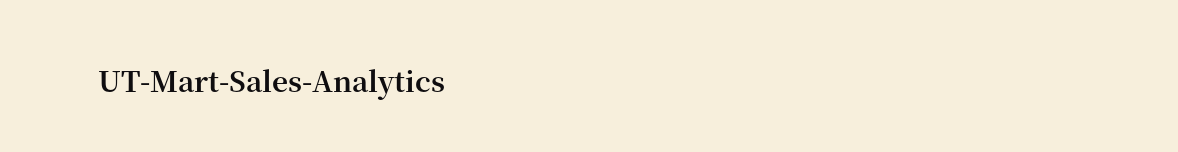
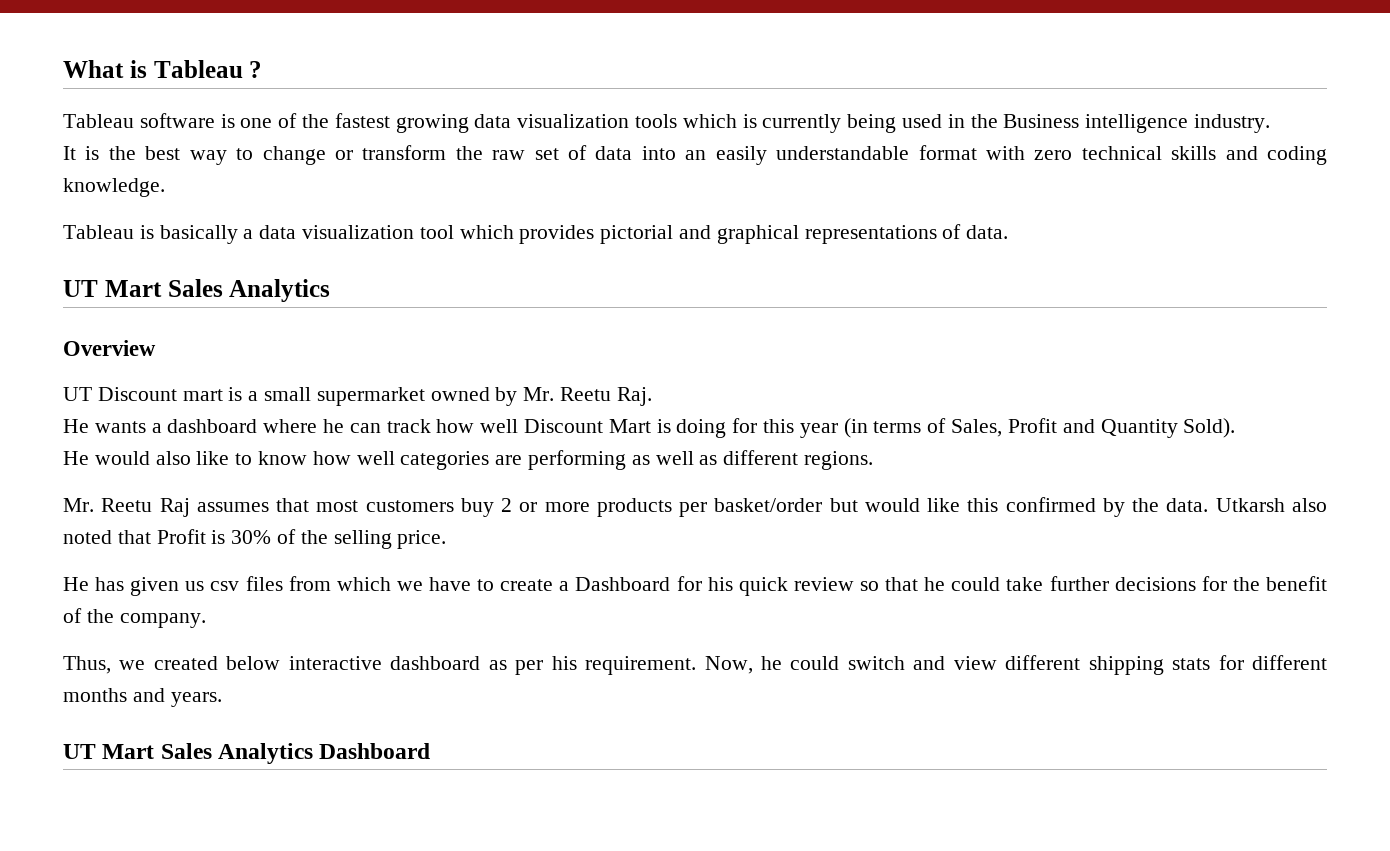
- UT-Mart-Sales-Analytics
+ What is Tableau ?
+ Tableau software is one of the fastest growing data visualization tools which is currently being used in the Business intelligence industry.
+ It is the best way to change or transform the raw set of data into an easily understandable format with zero technical skills and coding knowledge.
+ Tableau is basically a data visualization tool which provides pictorial and graphical representations of data.
+ UT Mart Sales Analytics
+ Overview
+ UT Discount mart is a small supermarket owned by Mr. Reetu Raj.
+ He wants a dashboard where he can track how well Discount Mart is doing for this year (in terms of Sales, Profit and Quantity Sold).
+ He would also like to know how well categories are performing as well as different regions.
+ Mr. Reetu Raj assumes that most customers buy 2 or more products per basket/order but would like this confirmed by the data. Utkarsh also noted that Profit is 30% of the selling price.
+ He has given us csv files from which we have to create a Dashboard for his quick review so that he could take further decisions for the benefit of the company.
+ Thus, we created below interactive dashboard as per his requirement. Now, he could switch and view different shipping stats for different months and years.
+ UT Mart Sales Analytics Dashboard

